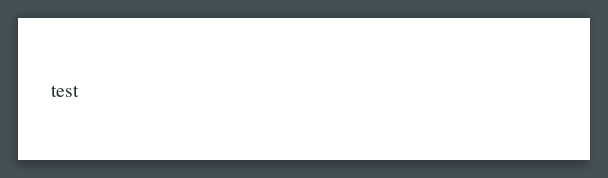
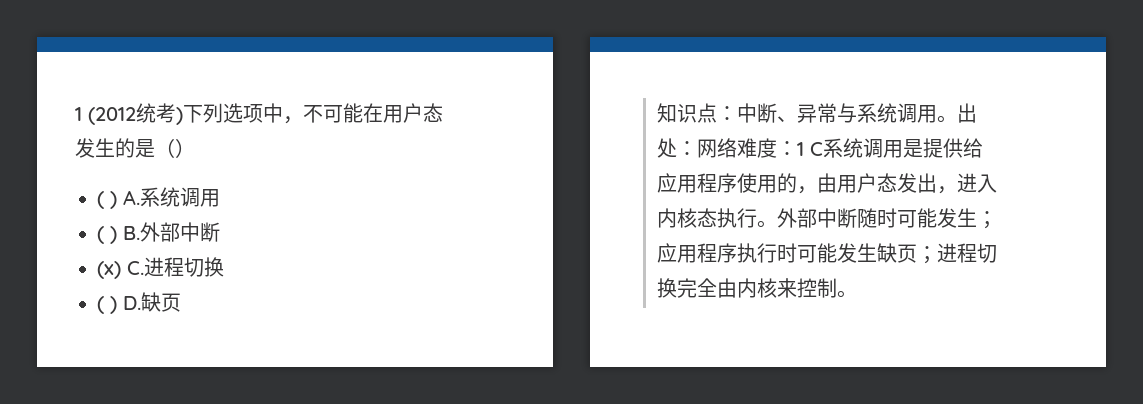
- test
+ 1 (2012统考)下列选项中，不可能在用户态发生的是（）
+ ( ) A.系统调用
+ ( ) B.外部中断
+ (x) C.进程切换
+ ( ) D.缺页
+ 知识点：中断、异常与系统调用。出处：网络难度：1 C系统调用是提供给应用程序使用的，由用户态发出，进入内核态执行。外部中断随时可能发生；应用程序执行时可能发生缺页；进程切换完全由内核来控制。

